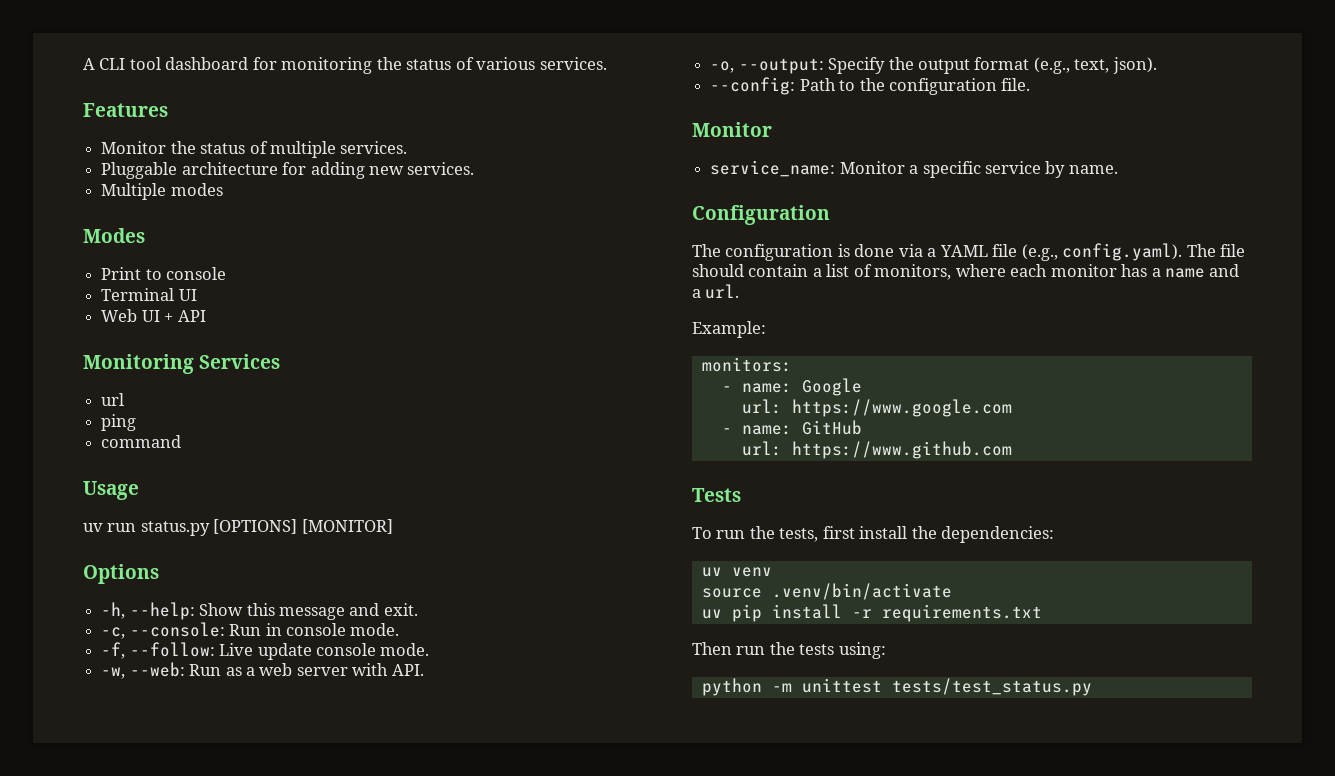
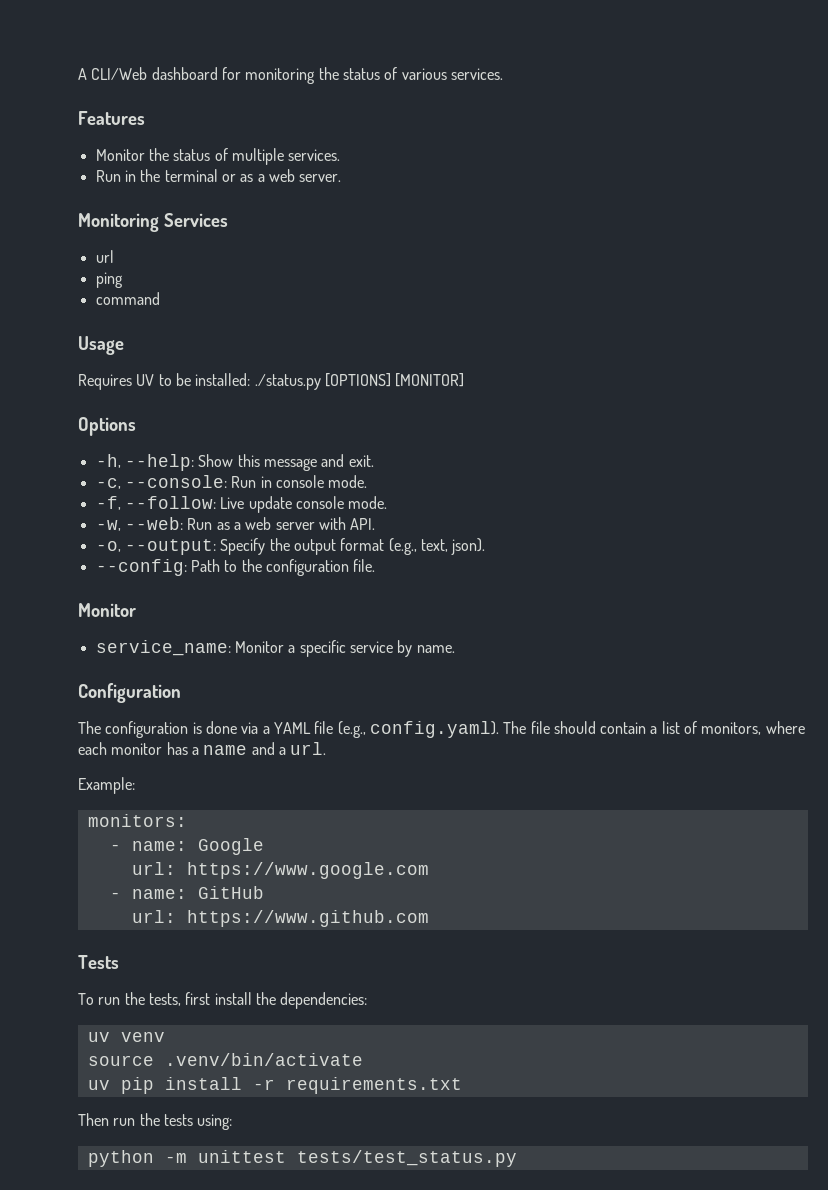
- A CLI tool dashboard for monitoring the status of various services.
+ A CLI/Web dashboard for monitoring the status of various services.
- Pluggable architecture for adding new services.
- Multiple modes
- Modes
- Print to console
- Terminal UI
- Web UI + API
+ Run in the terminal or as a web server.
- uv run status.py [OPTIONS] [MONITOR]
+ Requires UV to be installed: ./status.py [OPTIONS] [MONITOR]

